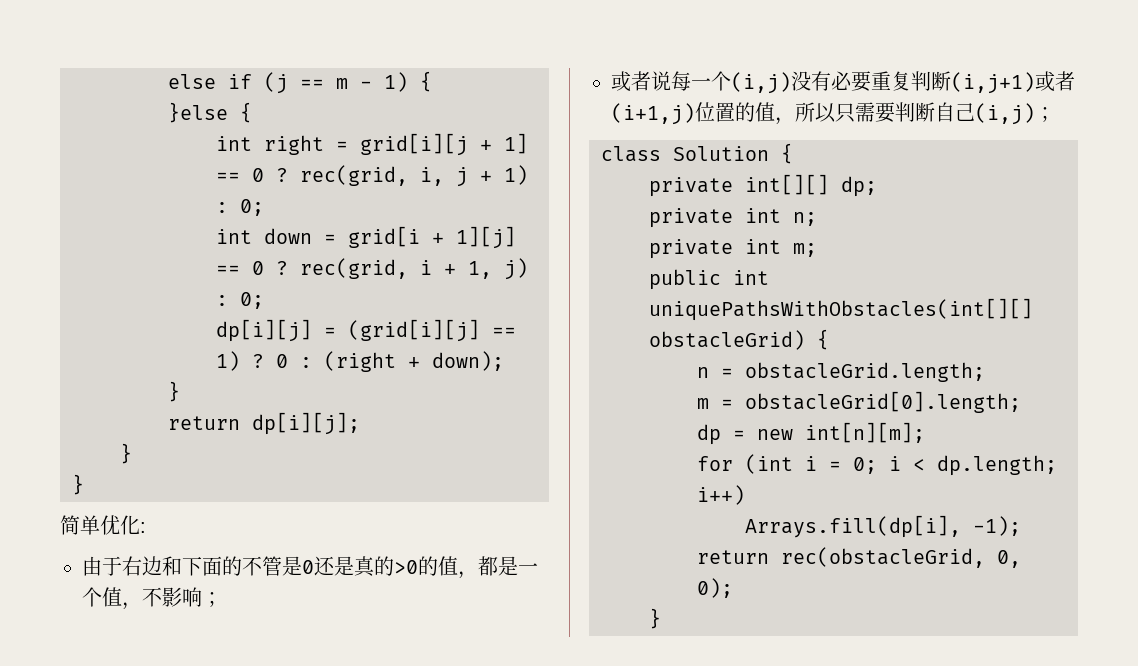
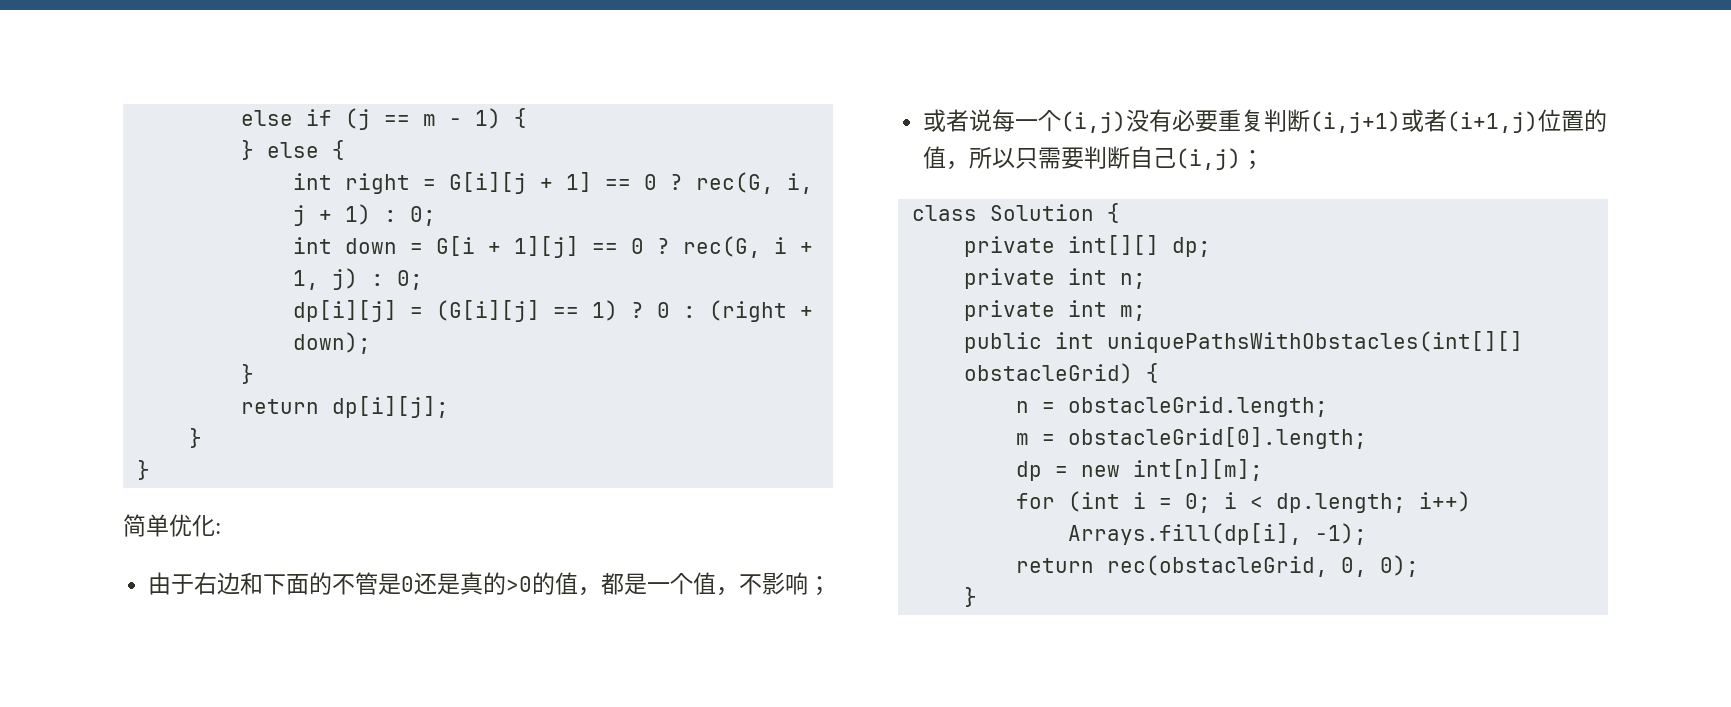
- }else {
+ } else {
- int right = grid[i][j + 1] == 0 ? rec(grid, i, j + 1) : 0;
+ int right = G[i][j + 1] == 0 ? rec(G, i, j + 1) : 0;
- int down = grid[i + 1][j] == 0 ? rec(grid, i + 1, j) : 0;
+ int down = G[i + 1][j] == 0 ? rec(G, i + 1, j) : 0;
- dp[i][j] = (grid[i][j] == 1) ?
+ dp[i][j] = (G[i][j] == 1) ?

